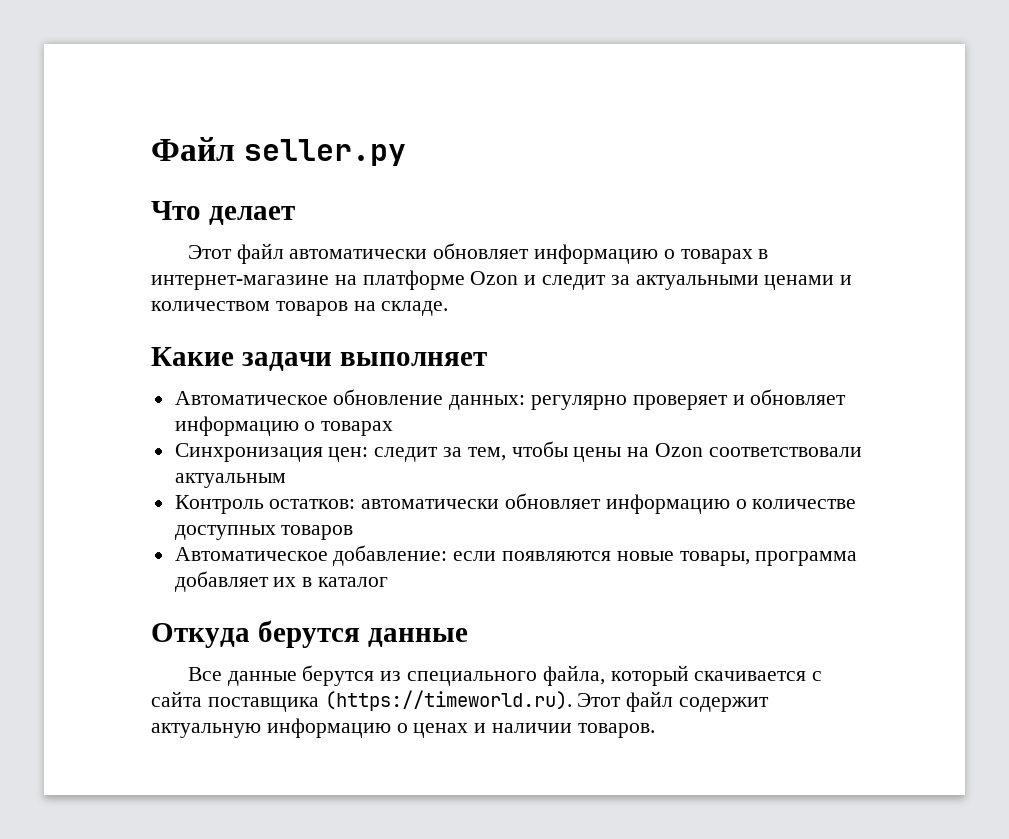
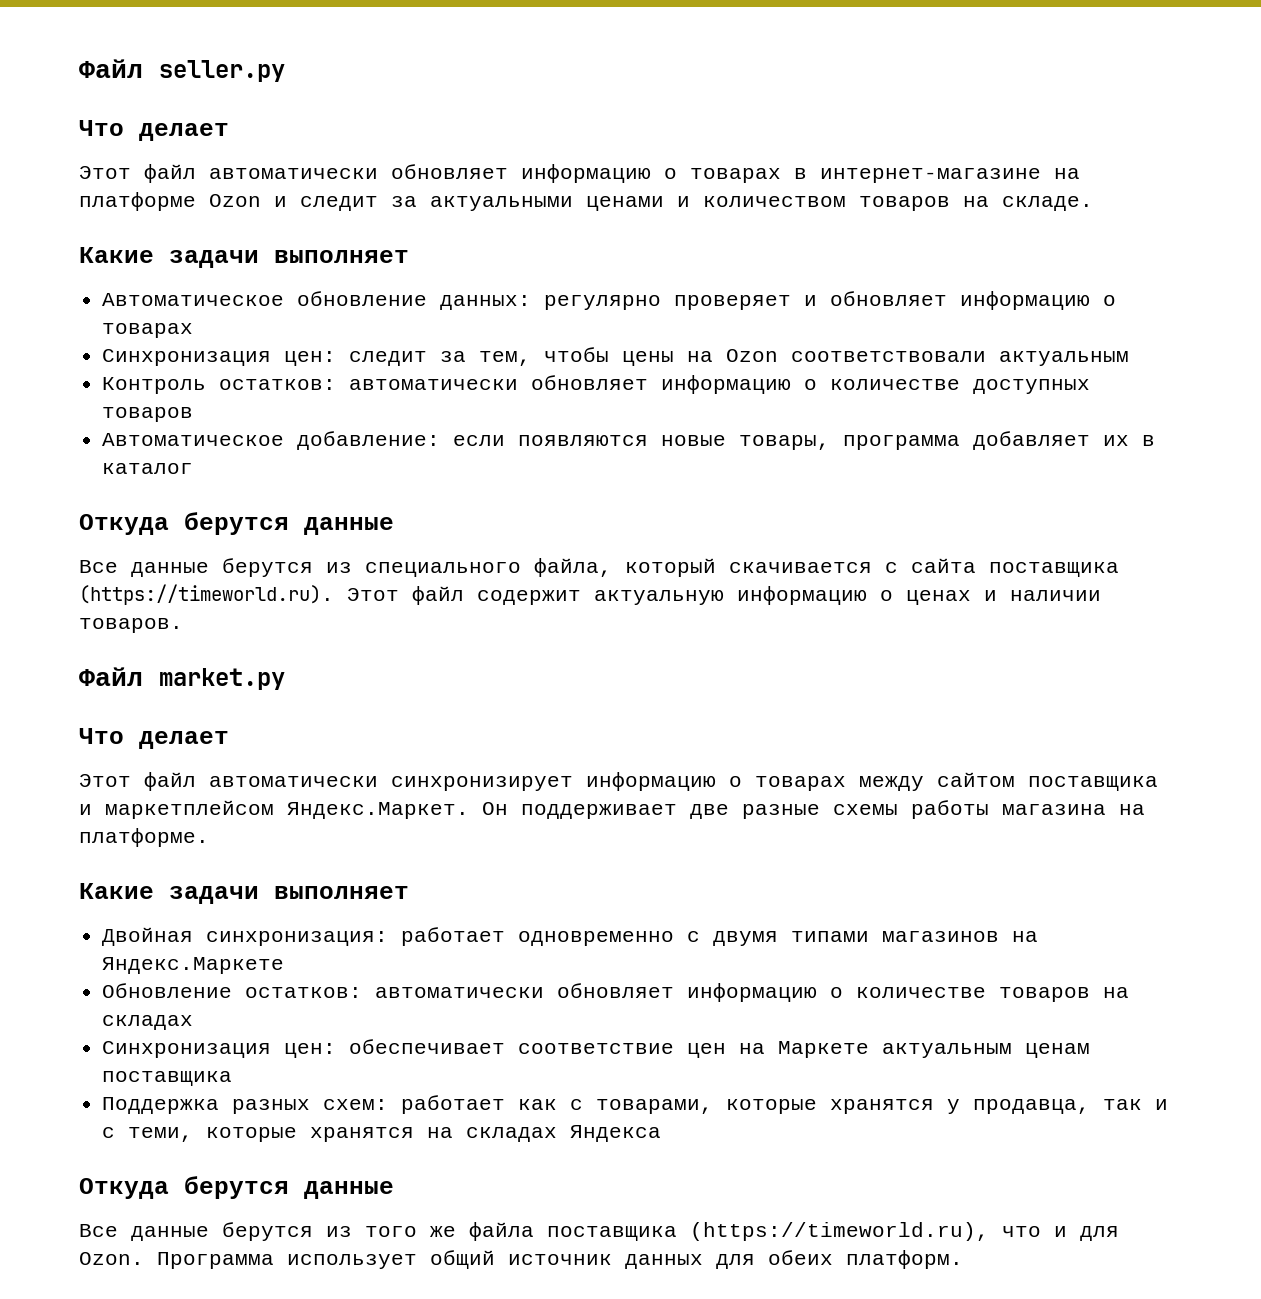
+ Файл market.py
+ Что делает
+ Этот файл автоматически синхронизирует информацию о товарах между сайтом поставщика и маркетплейсом Яндекс.Маркет. Он поддерживает две разные схемы работы магазина на платформе.
+ Какие задачи выполняет
+ Двойная синхронизация: работает одновременно с двумя типами магазинов на Яндекс.Маркете
+ Обновление остатков: автоматически обновляет информацию о количестве товаров на складах
+ Синхронизация цен: обеспечивает соответствие цен на Маркете актуальным ценам поставщика
+ Поддержка разных схем: работает как с товарами, которые хранятся у продавца, так и с теми, которые хранятся на складах Яндекса
+ Откуда берутся данные
+ Все данные берутся из того же файла поставщика (https://timeworld.ru), что и для Ozon. Программа использует общий источник данных для обеих платформ.

